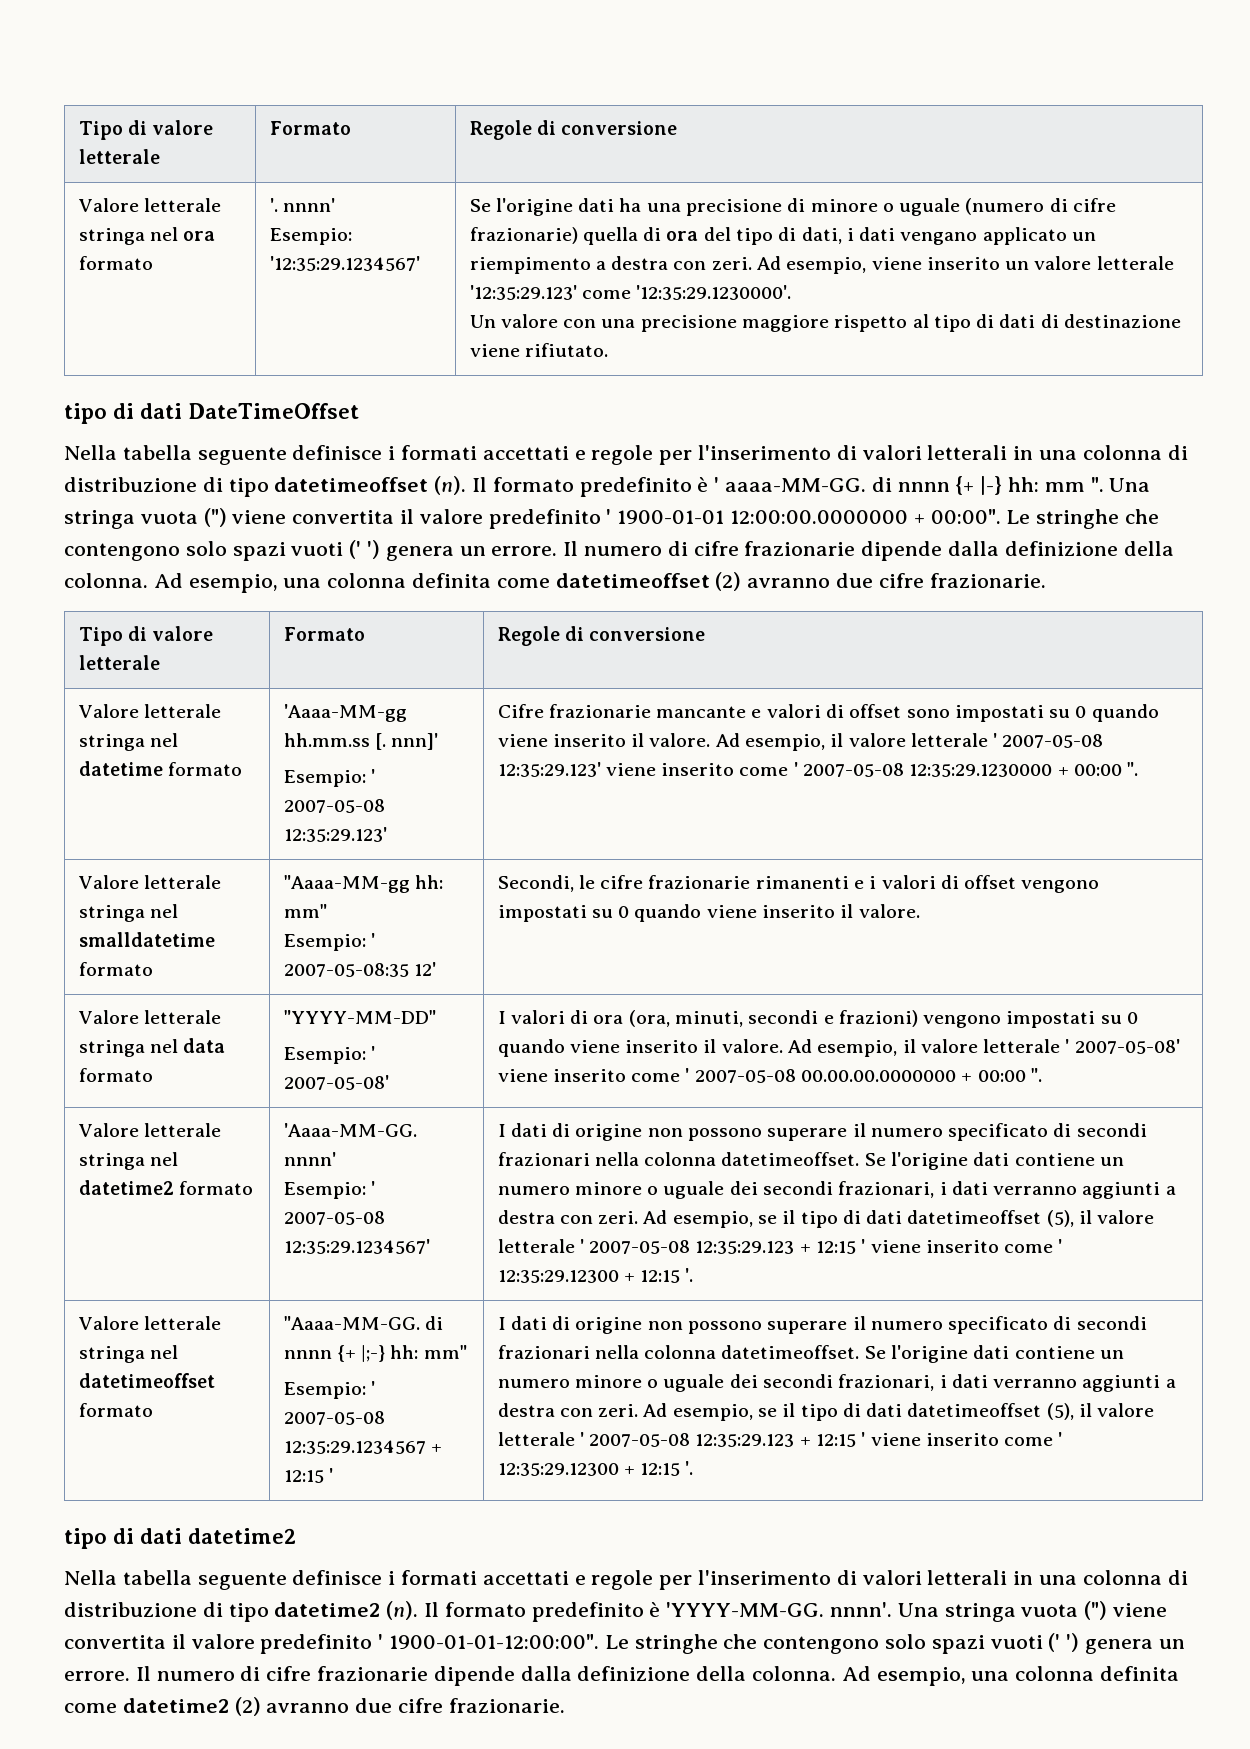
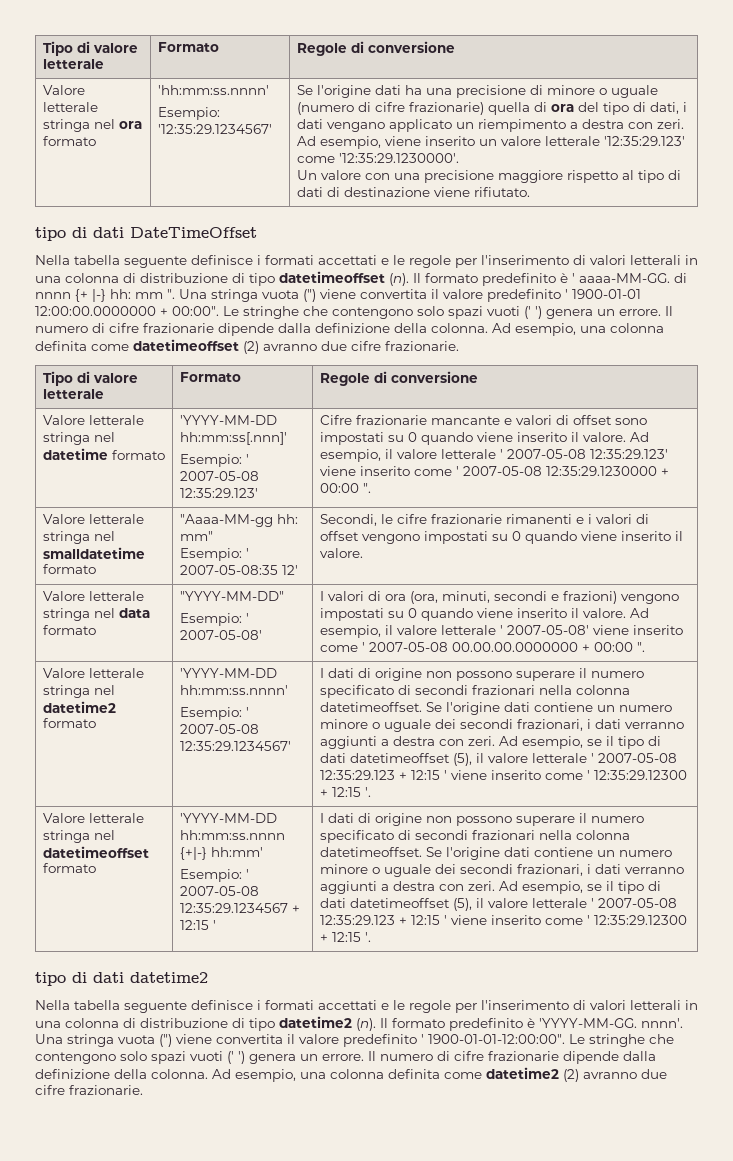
- '. nnnn'
+ 'hh:mm:ss.nnnn'
- Nella tabella seguente definisce i formati accettati e regole per l'inserimento di valori letterali in una colonna di distribuzione di tipo datetimeoffset (n).
+ Nella tabella seguente definisce i formati accettati e le regole per l'inserimento di valori letterali in una colonna di distribuzione di tipo datetimeoffset (n).
- 'Aaaa-MM-gg hh.mm.ss [. nnn]'
+ 'YYYY-MM-DD hh:mm:ss[.nnn]'
- 'Aaaa-MM-GG. nnnn'
+ 'YYYY-MM-DD hh:mm:ss.nnnn'
- "Aaaa-MM-GG. di nnnn {+ |;-} hh: mm"
+ 'YYYY-MM-DD hh:mm:ss.nnnn {+|-} hh:mm'
- Nella tabella seguente definisce i formati accettati e regole per l'inserimento di valori letterali in una colonna di distribuzione di tipo datetime2 (n).
+ Nella tabella seguente definisce i formati accettati e le regole per l'inserimento di valori letterali in una colonna di distribuzione di tipo datetime2 (n).

